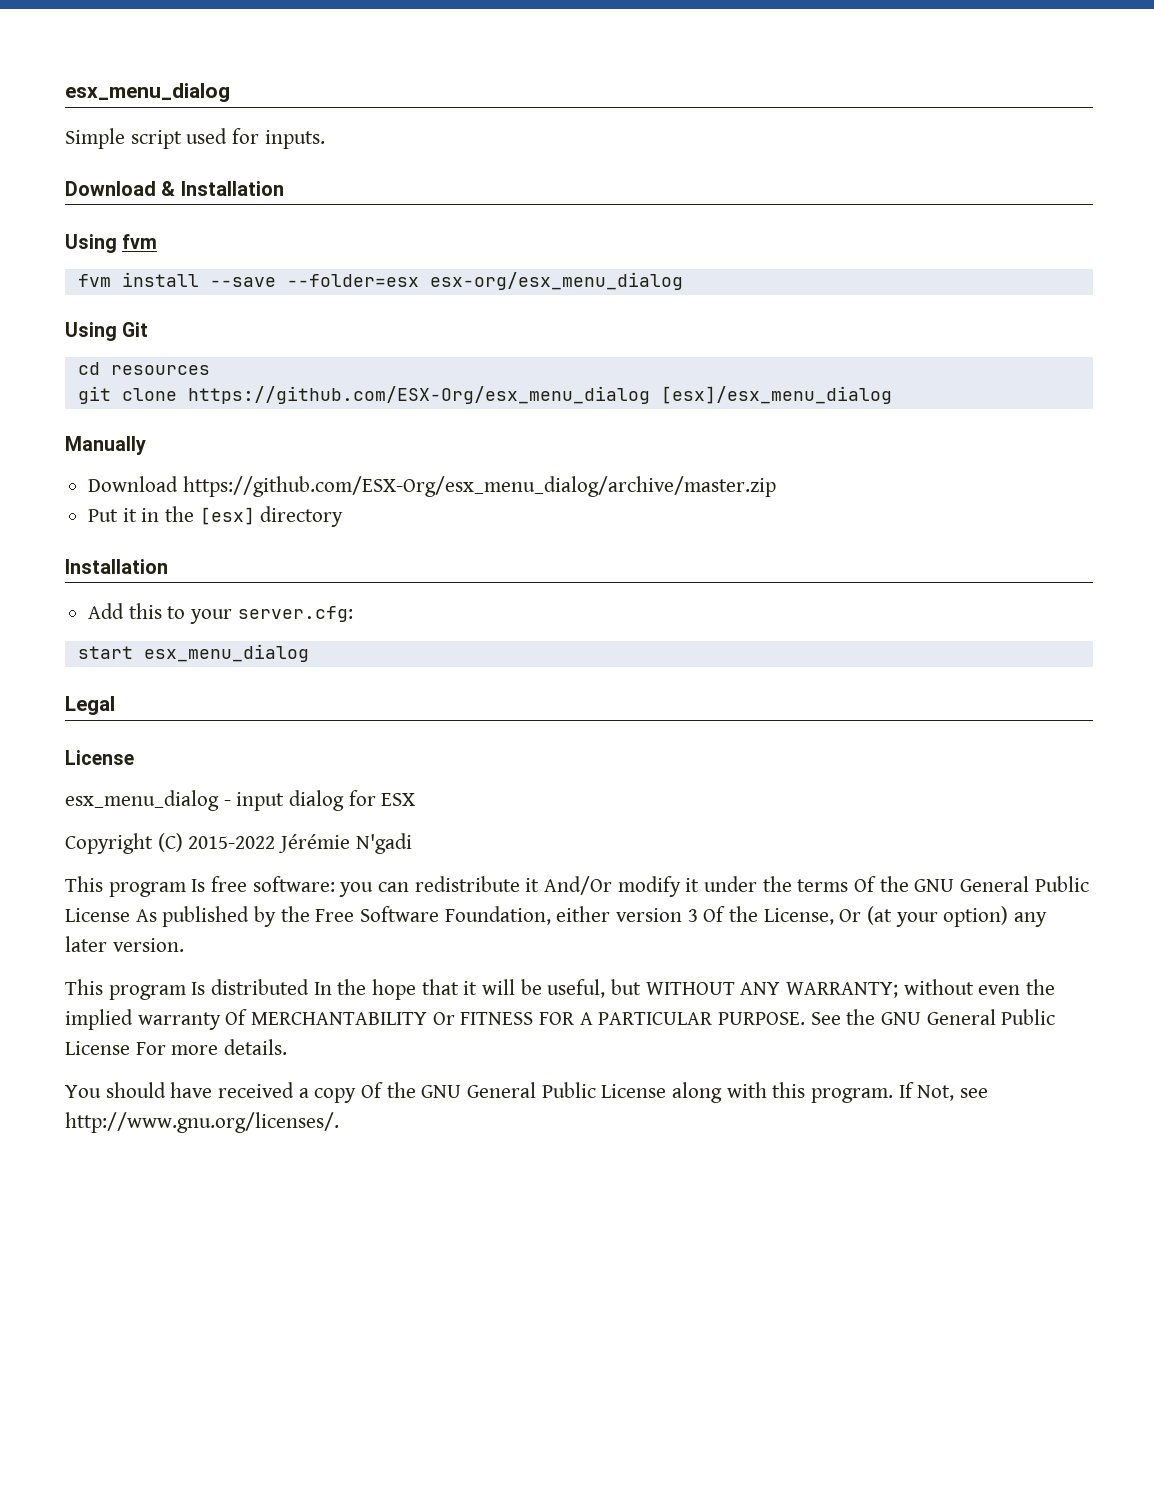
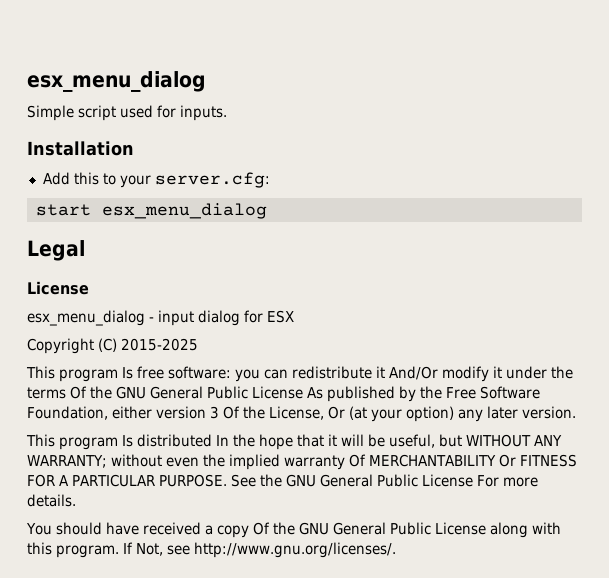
- Download & Installation
- Using fvm
- fvm install --save --folder=esx esx-org/esx_menu_dialog
- Using Git
- cd resources
- git clone https://github.com/ESX-Org/esx_menu_dialog [esx]/esx_menu_dialog
- Manually
- Download https://github.com/ESX-Org/esx_menu_dialog/archive/master.zip
- Put it in the [esx] directory
- Copyright (C) 2015-2022 Jérémie N'gadi
+ Copyright (C) 2015-2025

